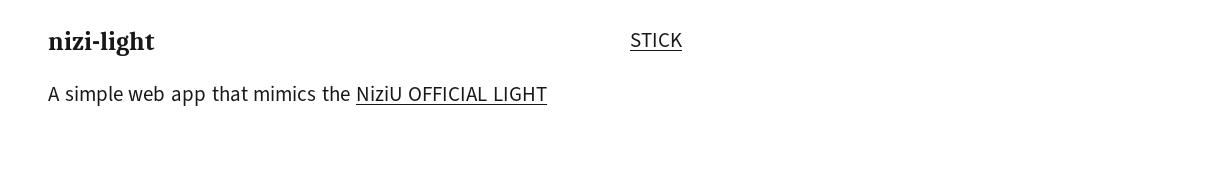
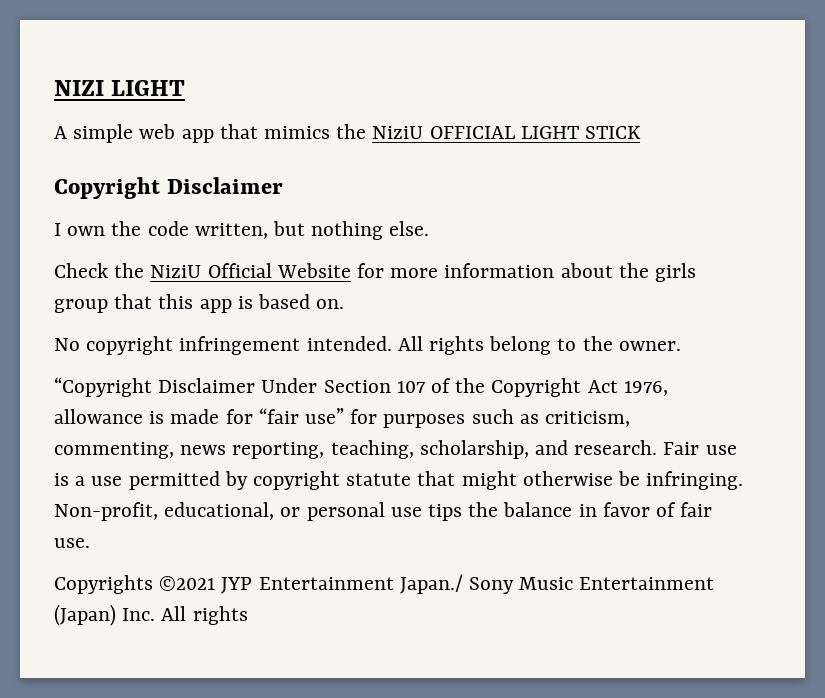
- nizi-light
+ NIZI LIGHT
+ Copyright Disclaimer
+ I own the code written, but nothing else.
+ Check the NiziU Official Website for more information about the girls group that this app is based on.
+ No copyright infringement intended. All rights belong to the owner.
+ “Copyright Disclaimer Under Section 107 of the Copyright Act 1976, allowance is made for “fair use” for purposes such as criticism, commenting, news reporting, teaching, scholarship, and research. Fair use is a use permitted by copyright statute that might otherwise be infringing. Non-profit, educational, or personal use tips the balance in favor of fair use.
+ Copyrights ©2021 JYP Entertainment Japan./ Sony Music Entertainment (Japan) Inc. All rights

